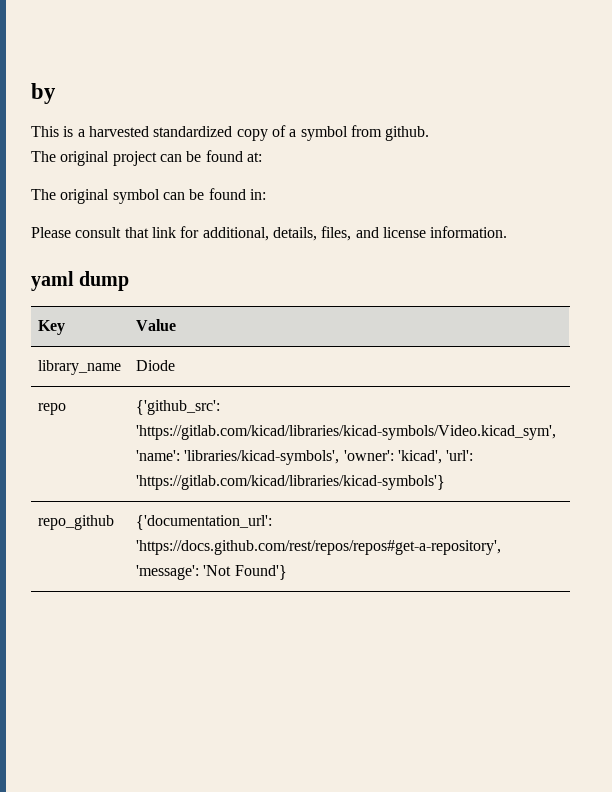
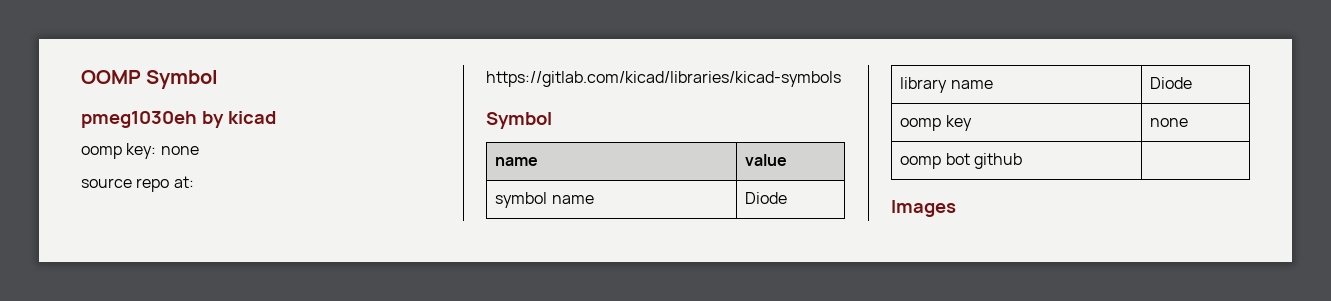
- by
- This is a harvested standardized copy of a symbol from github.
- The original project can be found at:
- The original symbol can be found in:
- Please consult that link for additional, details, files, and license information.
- yaml dump
- Key | Value
- library_name | Diode
- repo | {'github_src': 'https://gitlab.com/kicad/libraries/kicad-symbols/Video.kicad_sym', 'name': 'libraries/kicad-symbols', 'owner': 'kicad', 'url': 'https://gitlab.com/kicad/libraries/kicad-symbols'}
- repo_github | {'documentation_url': 'https://docs.github.com/rest/repos/repos#get-a-repository', 'message': 'Not Found'}
+ OOMP Symbol
+ pmeg1030eh by kicad
+ oomp key: none
+ source repo at: https://gitlab.com/kicad/libraries/kicad-symbols
+ Symbol
+ name | value
+ symbol name | Diode
+ library name | Diode
+ oomp key | none
+ oomp bot github |
+ Images

